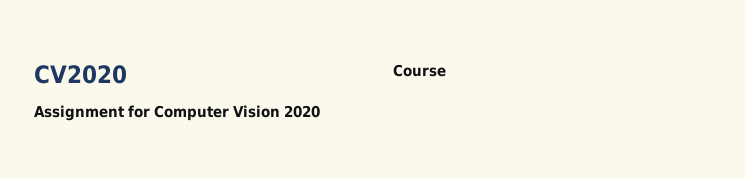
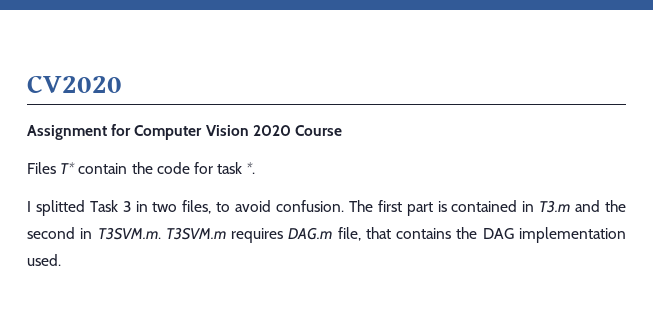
+ Files T* contain the code for task *.
+ I splitted Task 3 in two files, to avoid confusion. The first part is contained in T3.m and the second in T3SVM.m. T3SVM.m requires DAG.m file, that contains the DAG implementation used.

